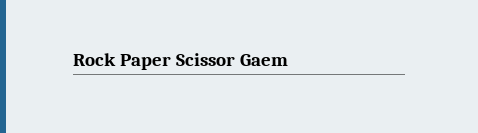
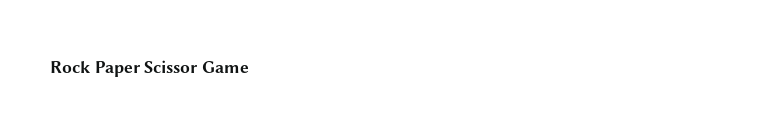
- Rock Paper Scissor Gaem
+ Rock Paper Scissor Game

